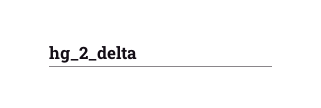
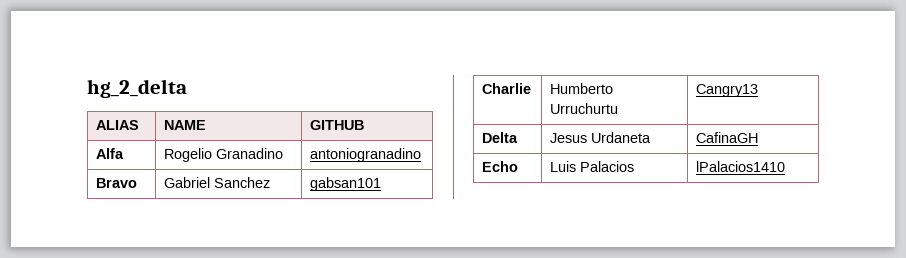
+ ALIAS | NAME | GITHUB
+ Alfa | Rogelio Granadino | antoniogranadino
+ Bravo | Gabriel Sanchez | gabsan101
+ Charlie | Humberto Urruchurtu | Cangry13
+ Delta | Jesus Urdaneta | CafinaGH
+ Echo | Luis Palacios | lPalacios1410

